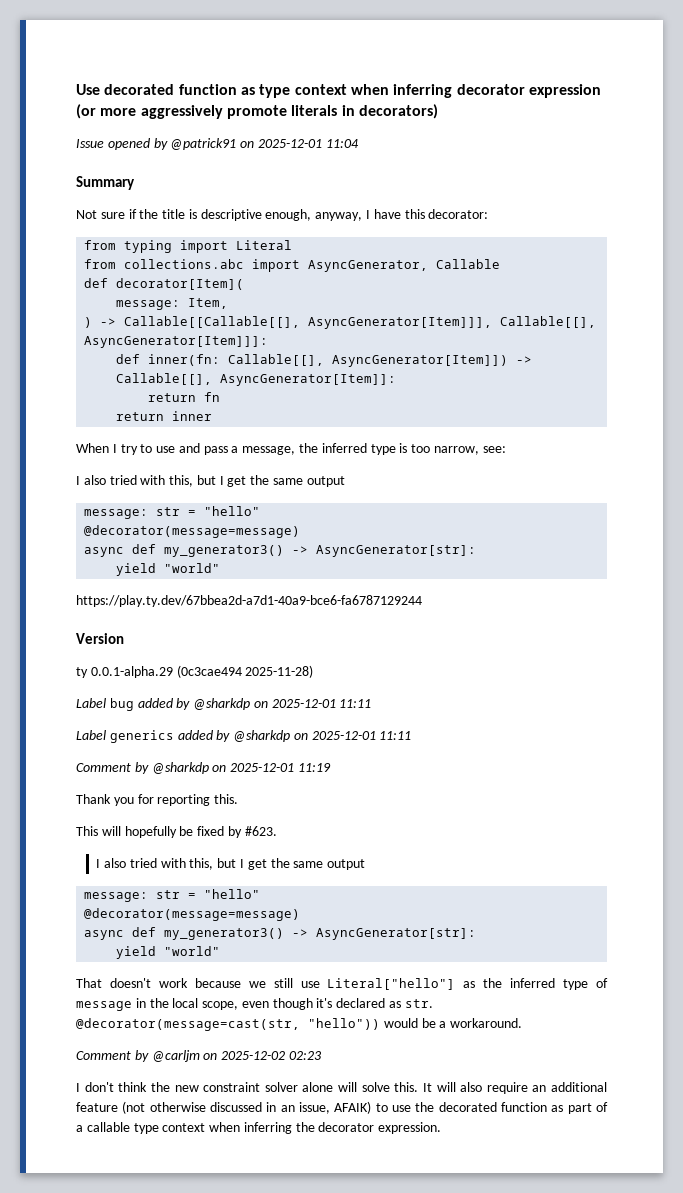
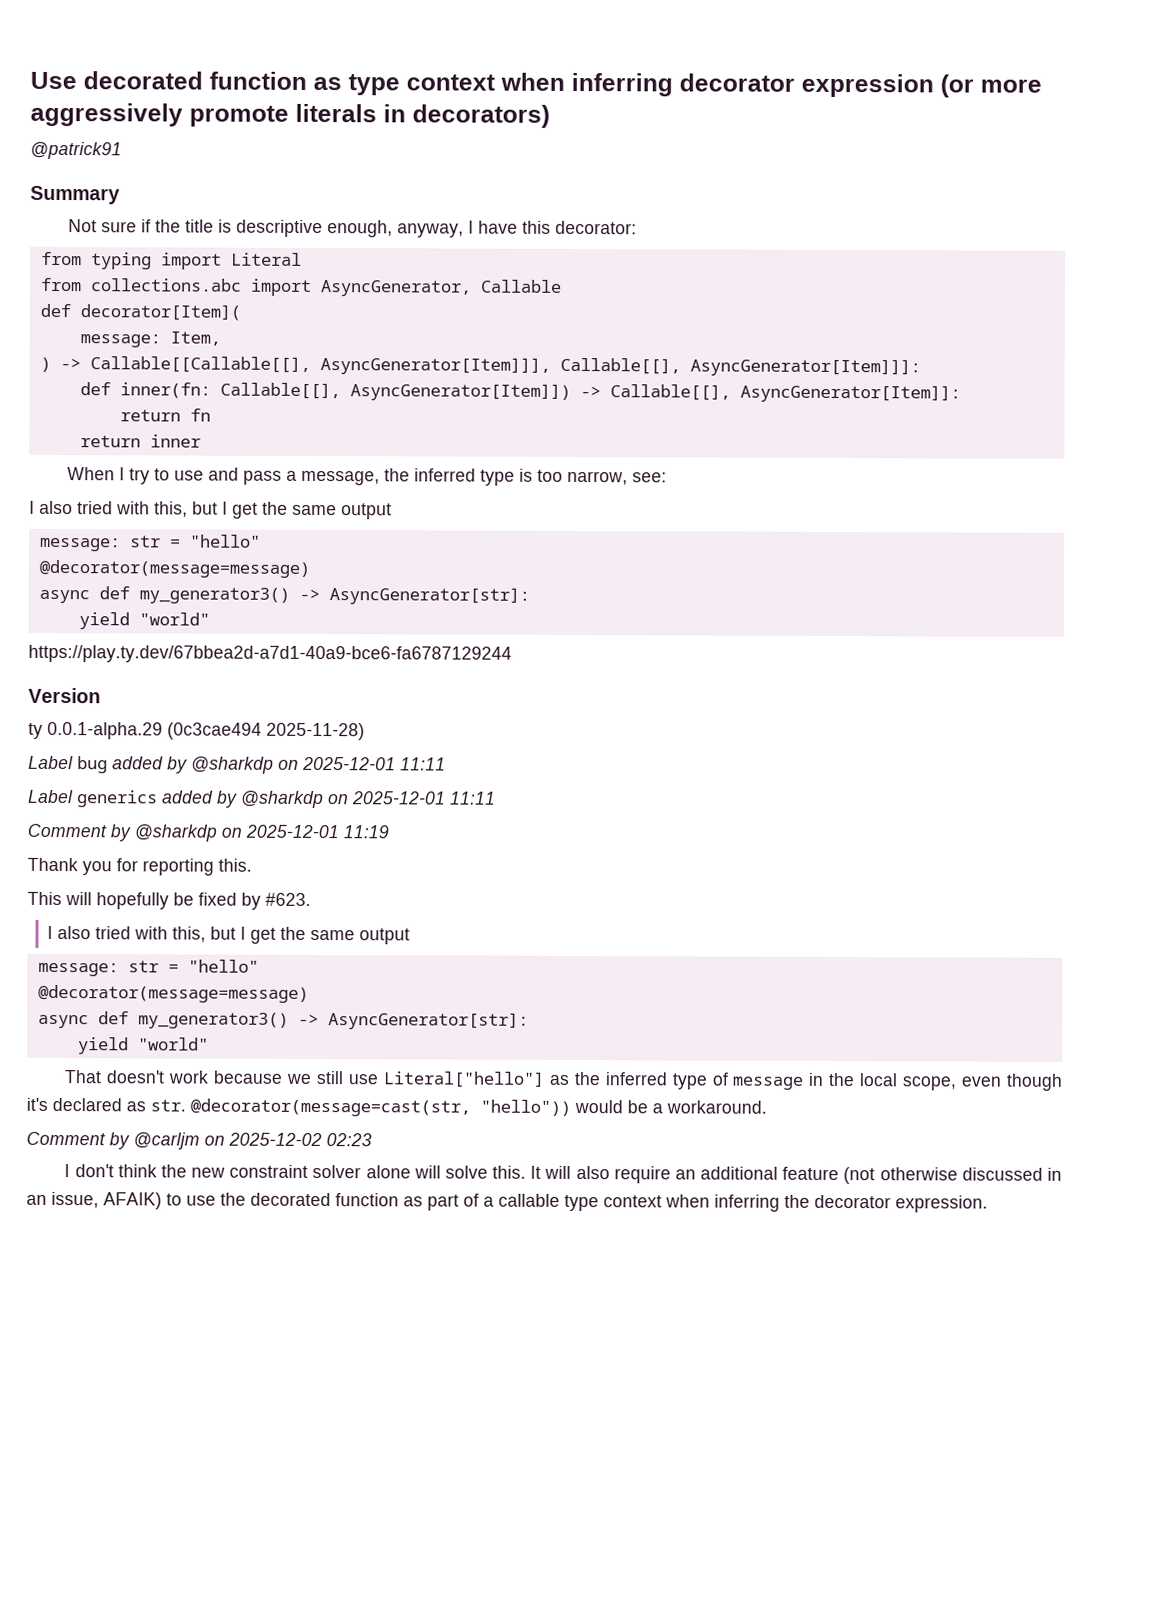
- Issue opened by @patrick91 on 2025-12-01 11:04
+ @patrick91

